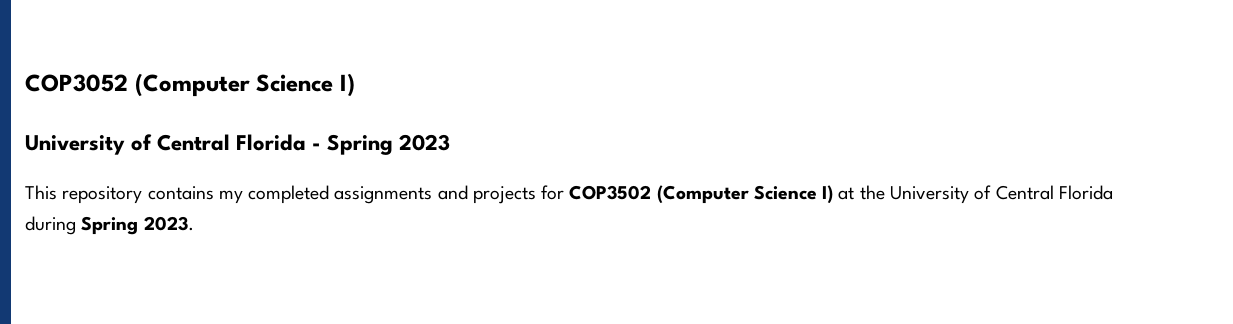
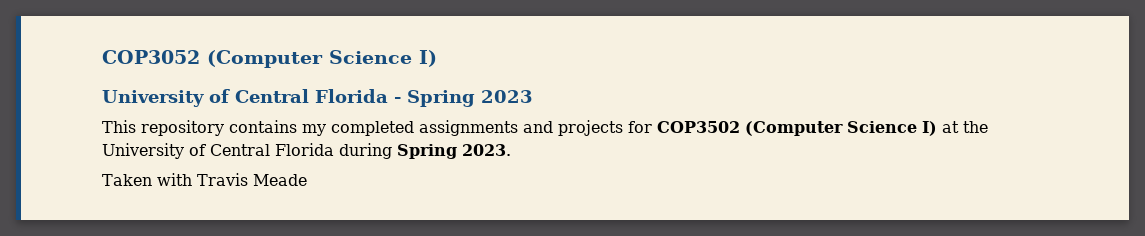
+ Taken with Travis Meade

